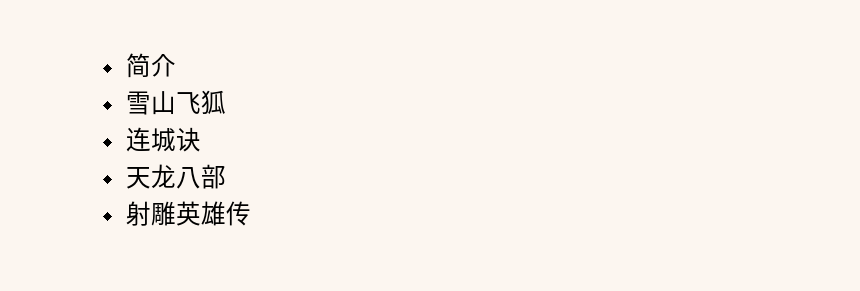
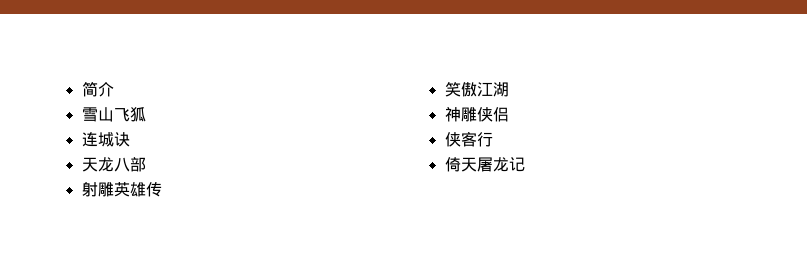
+ 笑傲江湖
+ 神雕侠侣
+ 侠客行
+ 倚天屠龙记

